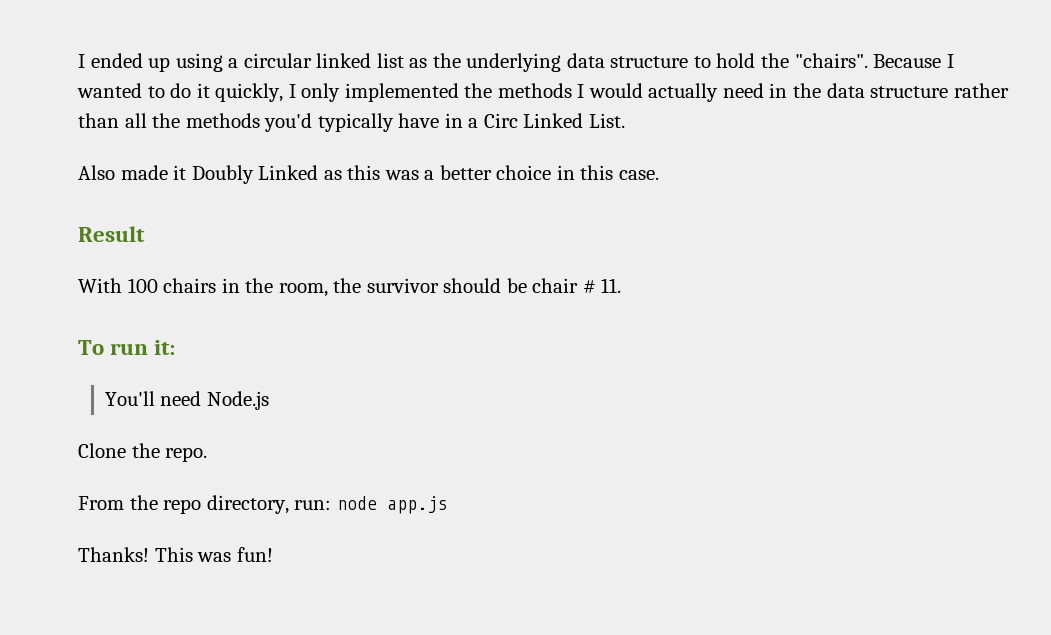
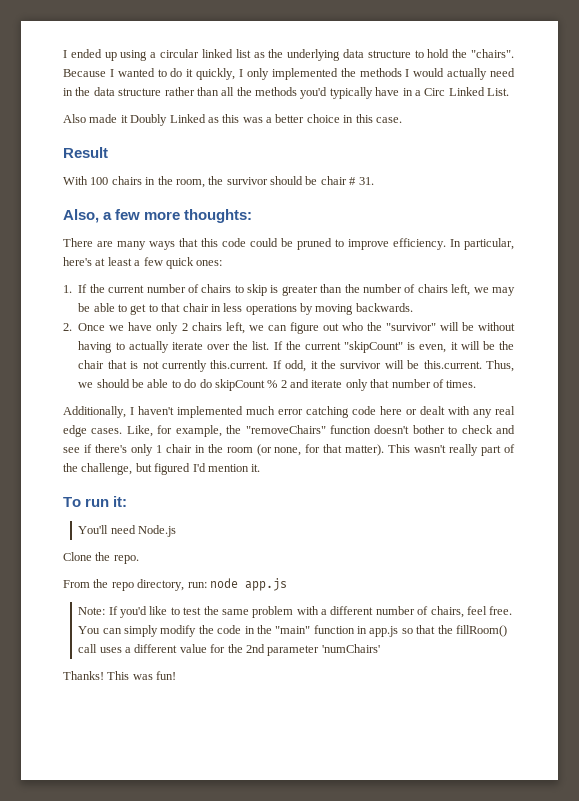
- With 100 chairs in the room, the survivor should be chair # 11.
+ With 100 chairs in the room, the survivor should be chair # 31.
+ Also, a few more thoughts:
+ There are many ways that this code could be pruned to improve efficiency. In particular, here's at least a few quick ones:
+ 1. If the current number of chairs to skip is greater than the number of chairs left, we may be able to get to that chair in less operations by moving backwards.
+ 2. Once we have only 2 chairs left, we can figure out who the "survivor" will be without having to actually iterate over the list. If the current "skipCount" is even, it will be the chair that is not currently this.current. If odd, it the survivor will be this.current. Thus, we should be able to do do skipCount % 2 and iterate only that number of times.
+ Additionally, I haven't implemented much error catching code here or dealt with any real edge cases. Like, for example, the "removeChairs" function doesn't bother to check and see if there's only 1 chair in the room (or none, for that matter). This wasn't really part of the challenge, but figured I'd mention it.
+ Note: If you'd like to test the same problem with a different number of chairs, feel free. You can simply modify the code in the "main" function in app.js so that the fillRoom() call uses a different value for the 2nd parameter 'numChairs'

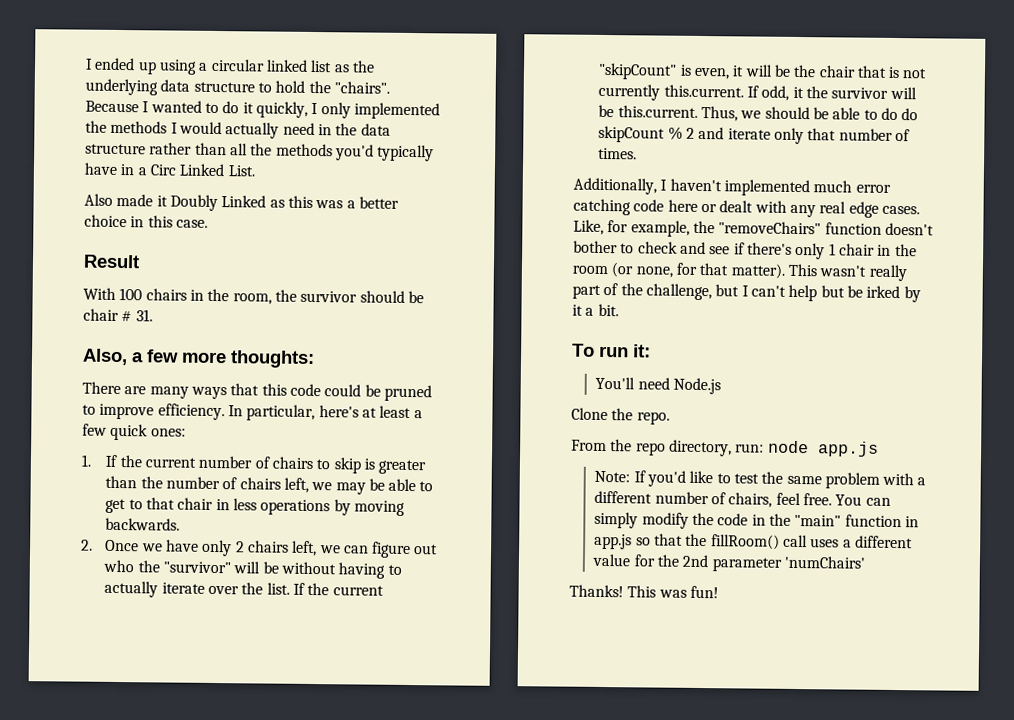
- This wasn't really part of the challenge, but figured I'd mention it.
+ This wasn't really part of the challenge, but I can't help but be irked by it a bit.

